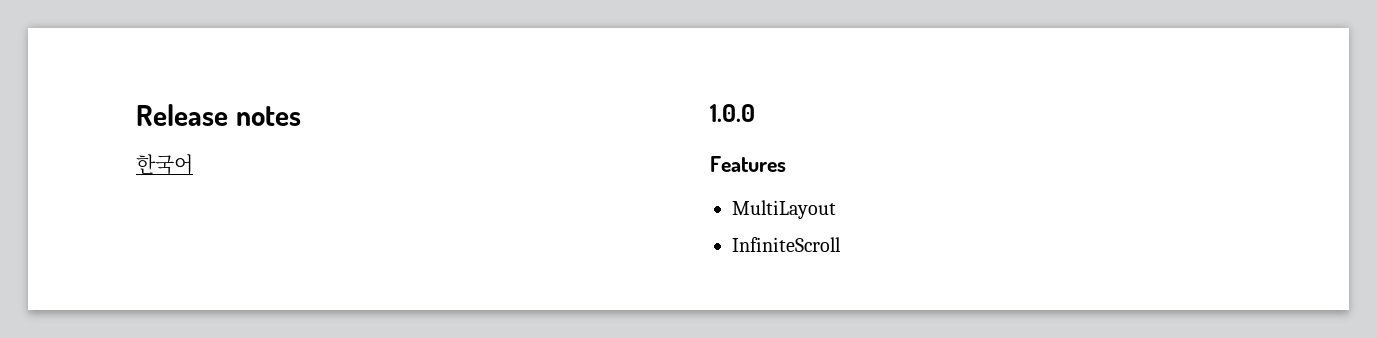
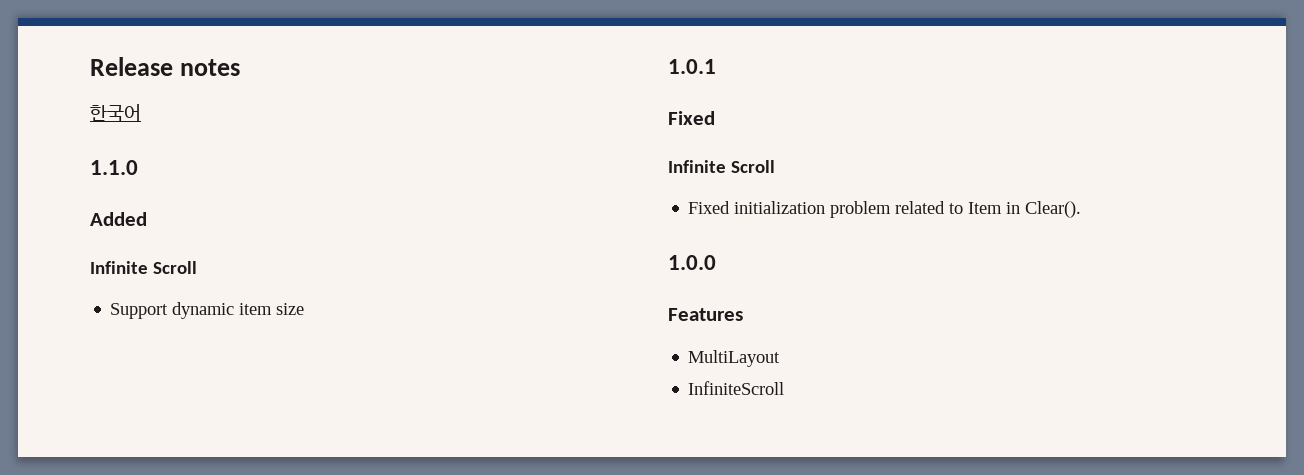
+ 1.1.0
+ Added
+ Infinite Scroll
+ Support dynamic item size
+ 1.0.1
+ Fixed
+ Infinite Scroll
+ Fixed initialization problem related to Item in Clear().

